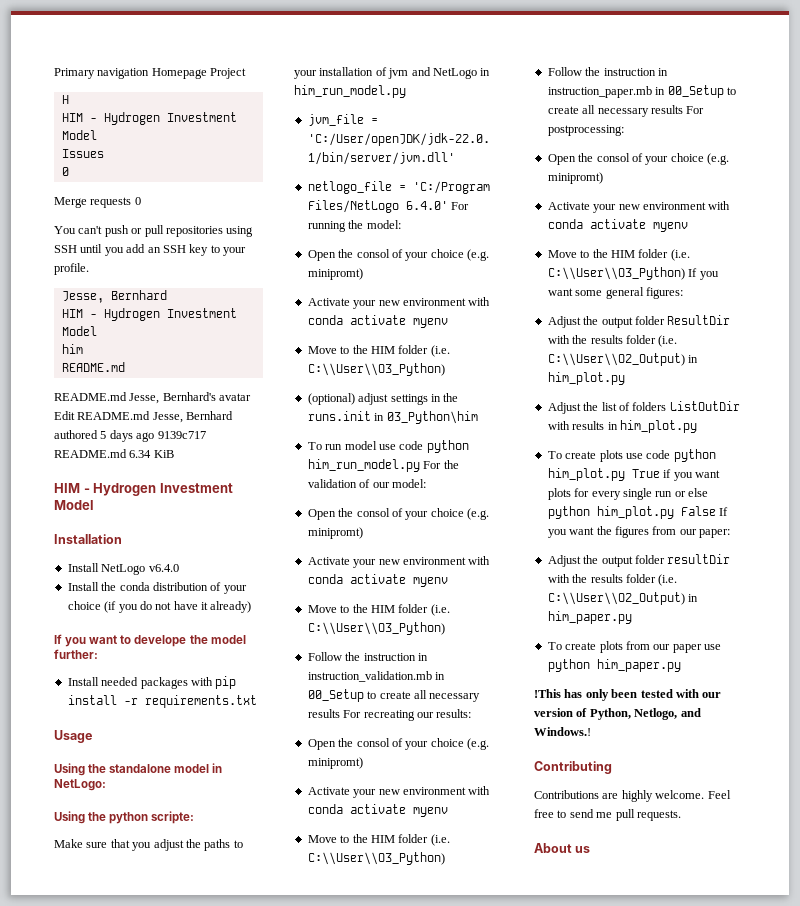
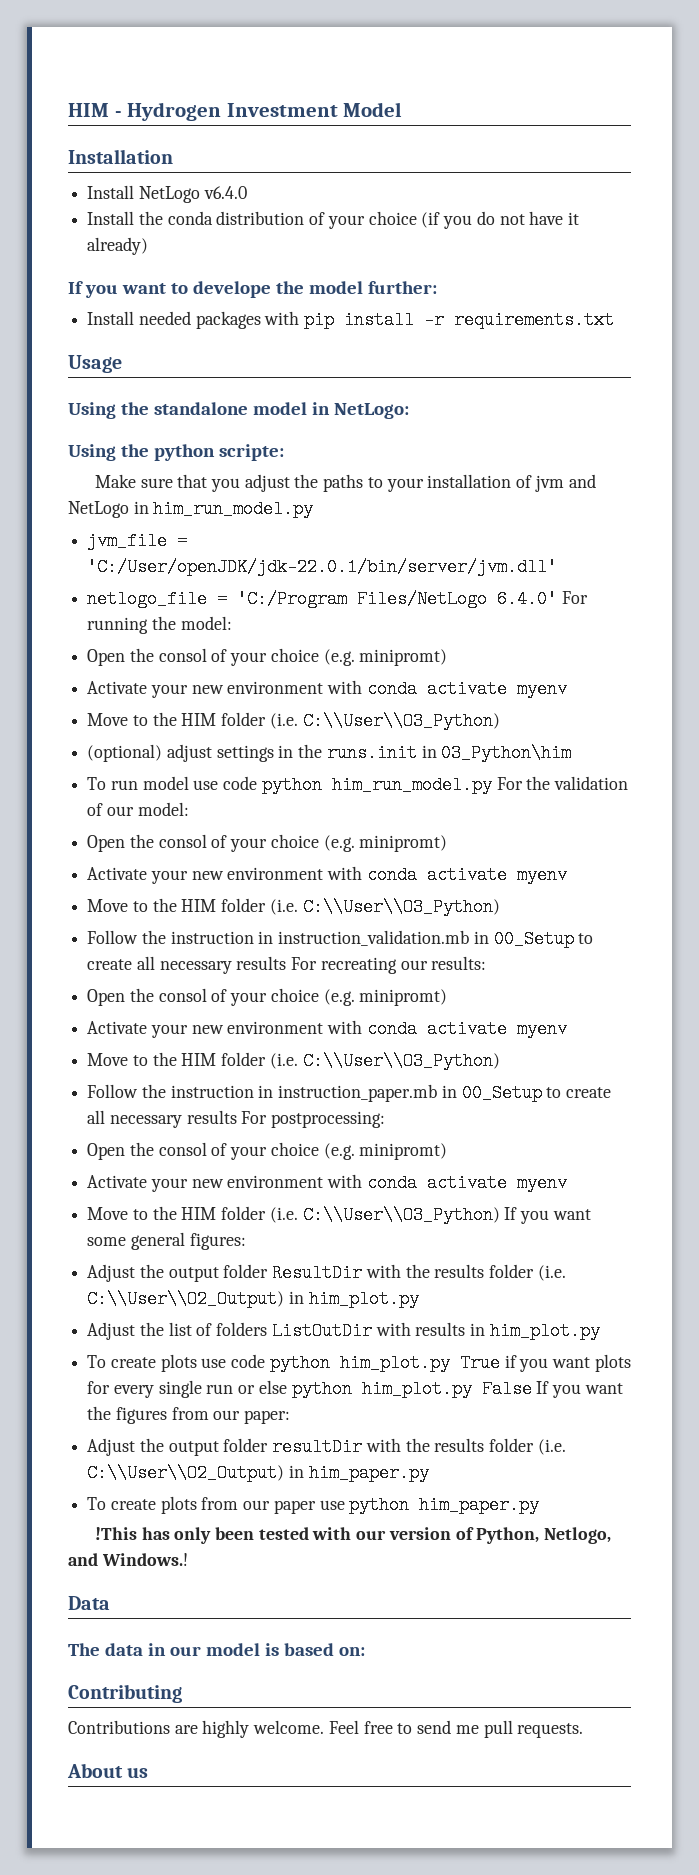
- Primary navigation Homepage Project
- H
- HIM - Hydrogen Investment Model
- Issues
- 0
- Merge requests 0
- You can't push or pull repositories using SSH until you add an SSH key to your profile.
- Jesse, Bernhard
- HIM - Hydrogen Investment Model
- him
- README.md
- README.md Jesse, Bernhard's avatar Edit README.md Jesse, Bernhard authored 5 days ago 9139c717 README.md 6.34 KiB
+ Data
+ The data in our model is based on:

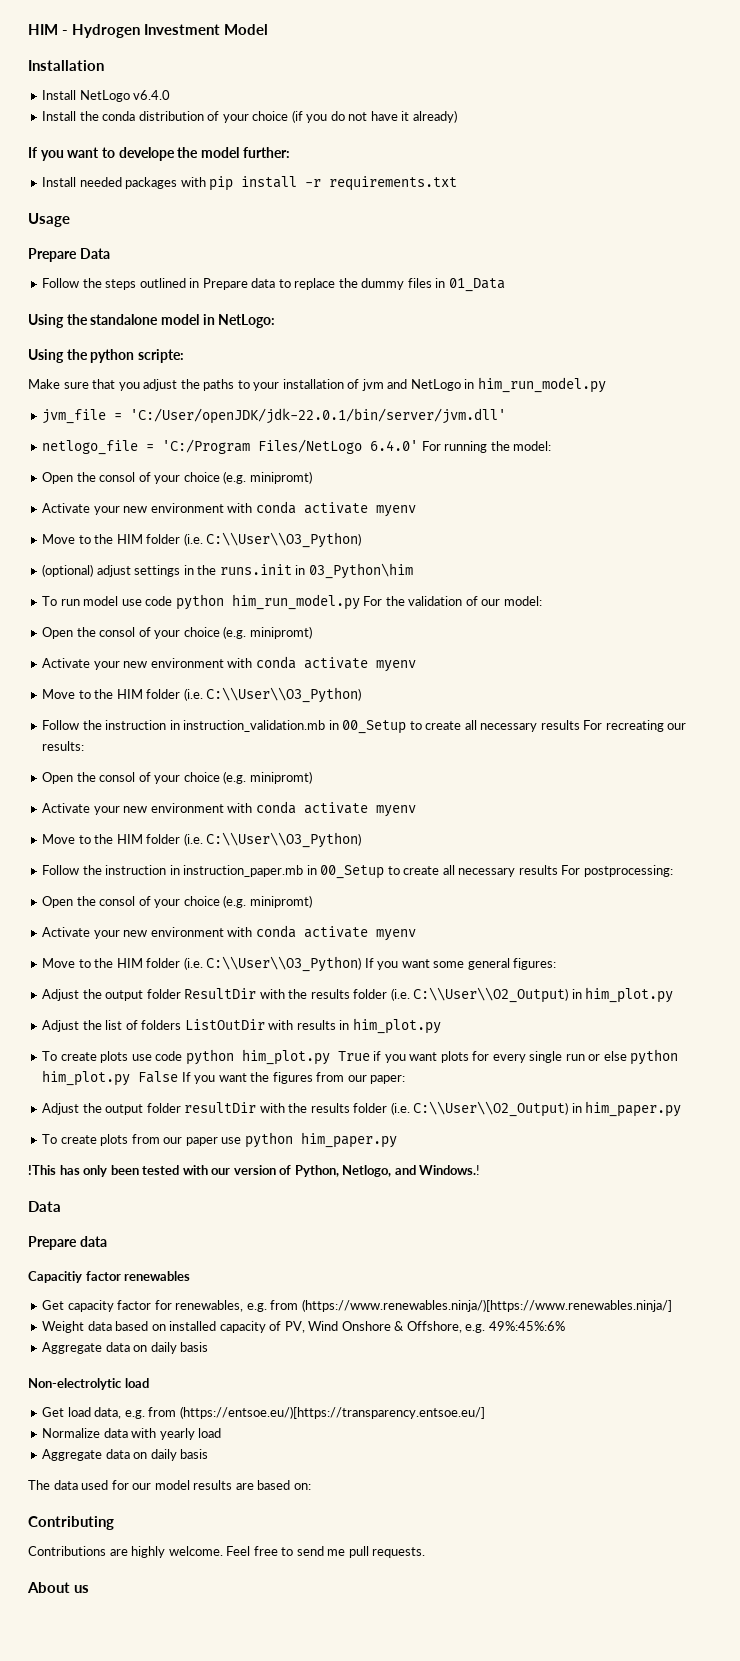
+ Prepare Data
+ Follow the steps outlined in Prepare data to replace the dummy files in 01_Data
  !This has only been tested with our version of Python, Netlogo, and Windows.!
  Data
- The data in our model is based on:
+ Prepare data
+ Capacitiy factor renewables
+ Get capacity factor for renewables, e.g. from (https://www.renewables.ninja/)[https://www.renewables.ninja/]
+ Weight data based on installed capacity of PV, Wind Onshore & Offshore, e.g. 49%:45%:6%
+ Aggregate data on daily basis
+ Non-electrolytic load
+ Get load data, e.g. from (https://entsoe.eu/)[https://transparency.entsoe.eu/]
+ Normalize data with yearly load
+ Aggregate data on daily basis
+ The data used for our model results are based on:

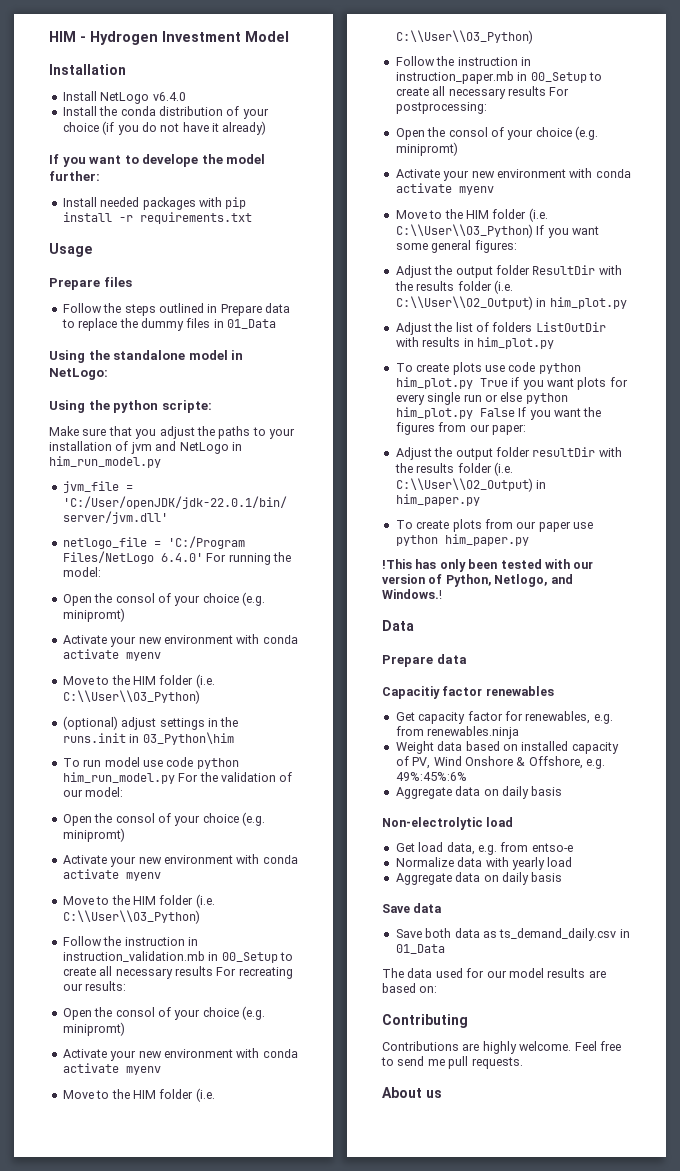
- Prepare Data
+ Prepare files
- Get capacity factor for renewables, e.g. from (https://www.renewables.ninja/)[https://www.renewables.ninja/]
+ Get capacity factor for renewables, e.g. from renewables.ninja
- Get load data, e.g. from (https://entsoe.eu/)[https://transparency.entsoe.eu/]
+ Get load data, e.g. from entso-e
+ Save data
+ Save both data as ts_demand_daily.csv in 01_Data

